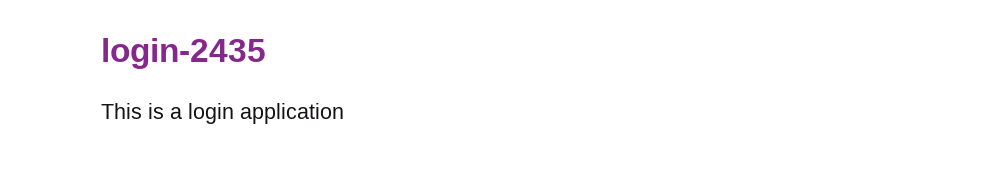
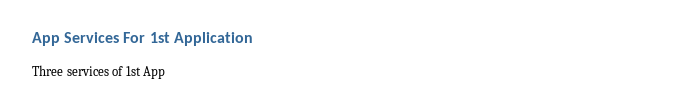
- login-2435
- This is a login application
+ App Services For 1st Application
+ Three services of 1st App

